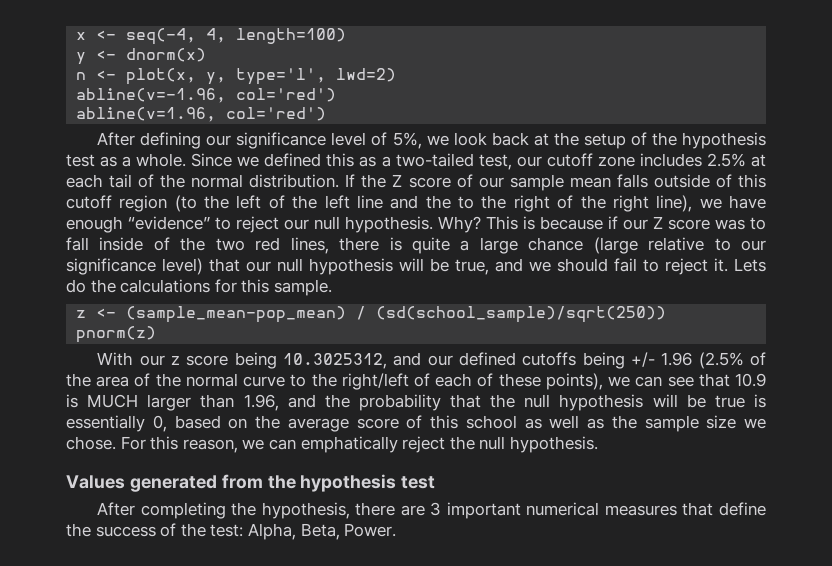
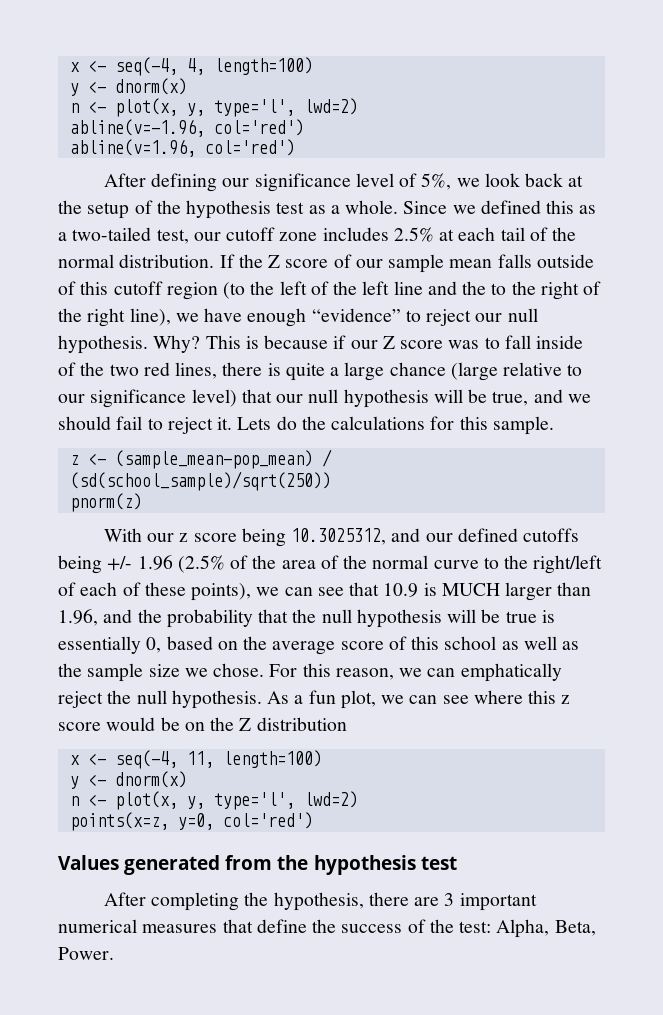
+ As a fun plot, we can see where this z score would be on the Z distribution
+ x <- seq(-4, 11, length=100)
+ y <- dnorm(x)
+ n <- plot(x, y, type='l', lwd=2)
+ points(x=z, y=0, col='red')

